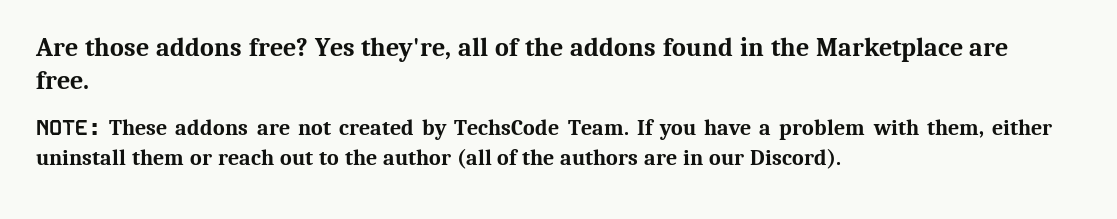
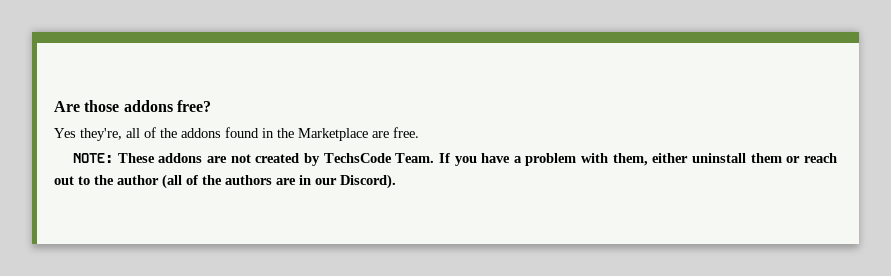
- Are those addons free? Yes they're, all of the addons found in the Marketplace are free.
+ Are those addons free?
+ Yes they're, all of the addons found in the Marketplace are free.

